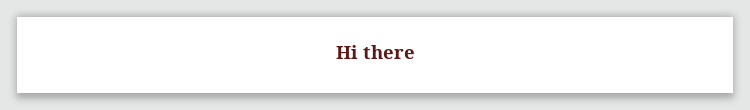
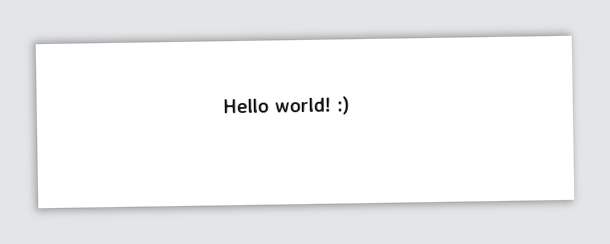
- Hi there
+ Hello world! :)

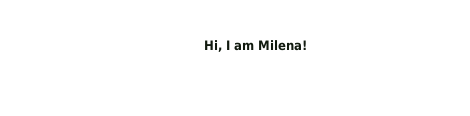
- Hello world! :)
+ Hi, I am Milena!

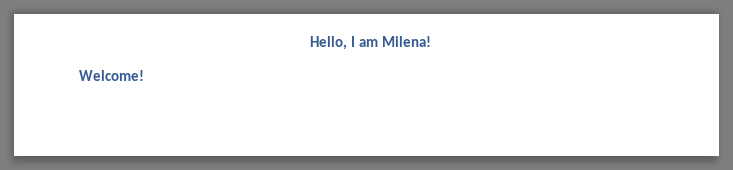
- Hi, I am Milena!
+ Hello, I am Milena!
+ Welcome!

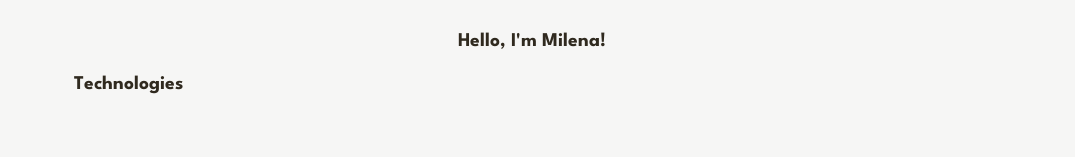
- Hello, I am Milena!
+ Hello, I'm Milena!
- Welcome!
+ Technologies

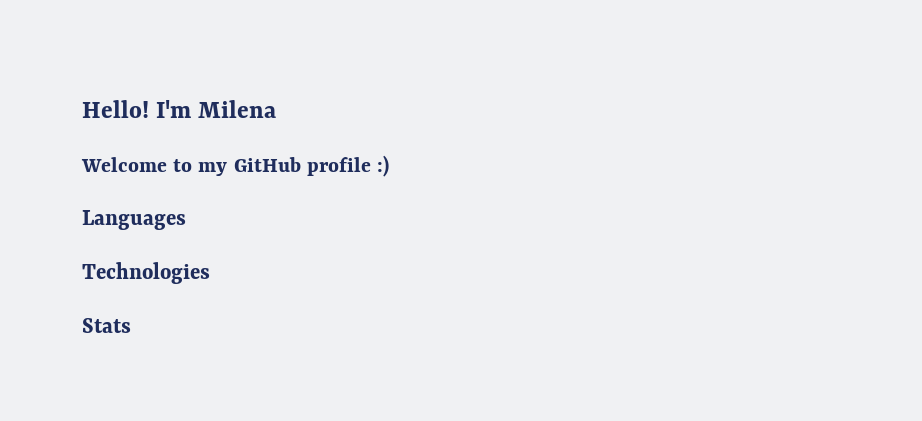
- Hello, I'm Milena!
+ Hello! I'm Milena
+ Welcome to my GitHub profile :)
+ Languages
+ Stats

